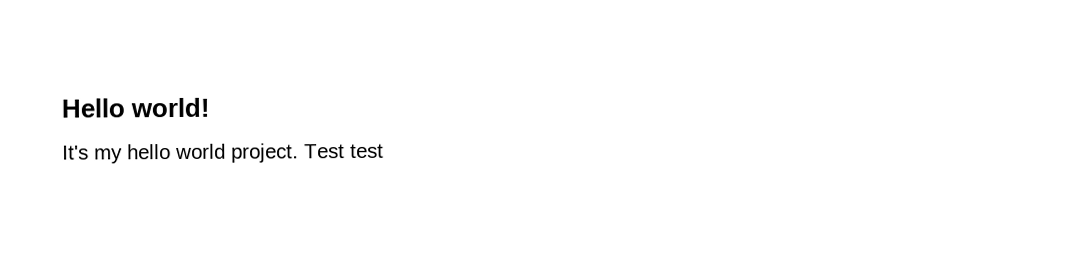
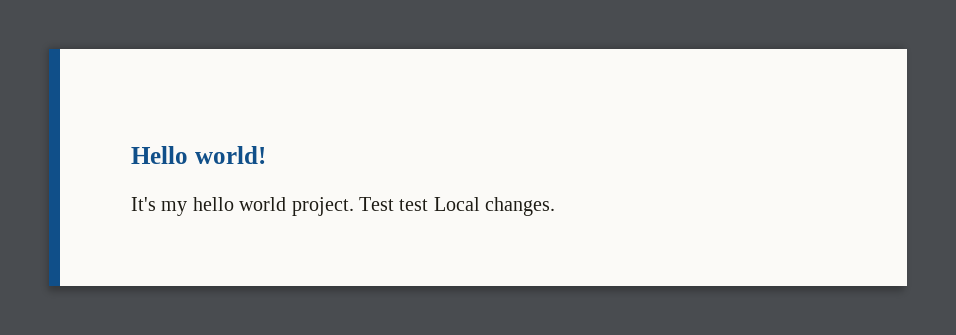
- Test test
+ Test test Local changes.

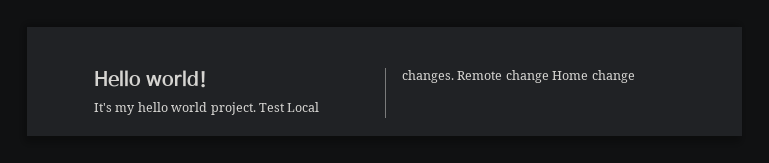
- Test test Local changes.
+ Test Local changes.
+ Remote change Home change

